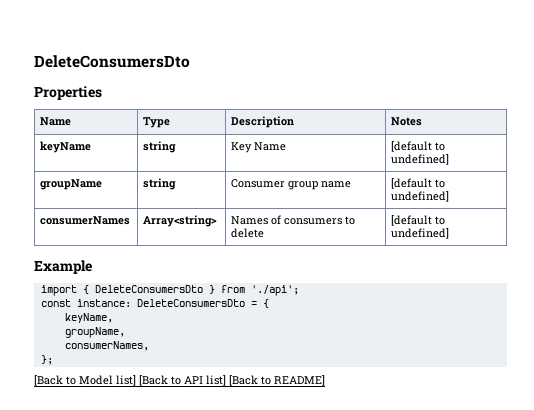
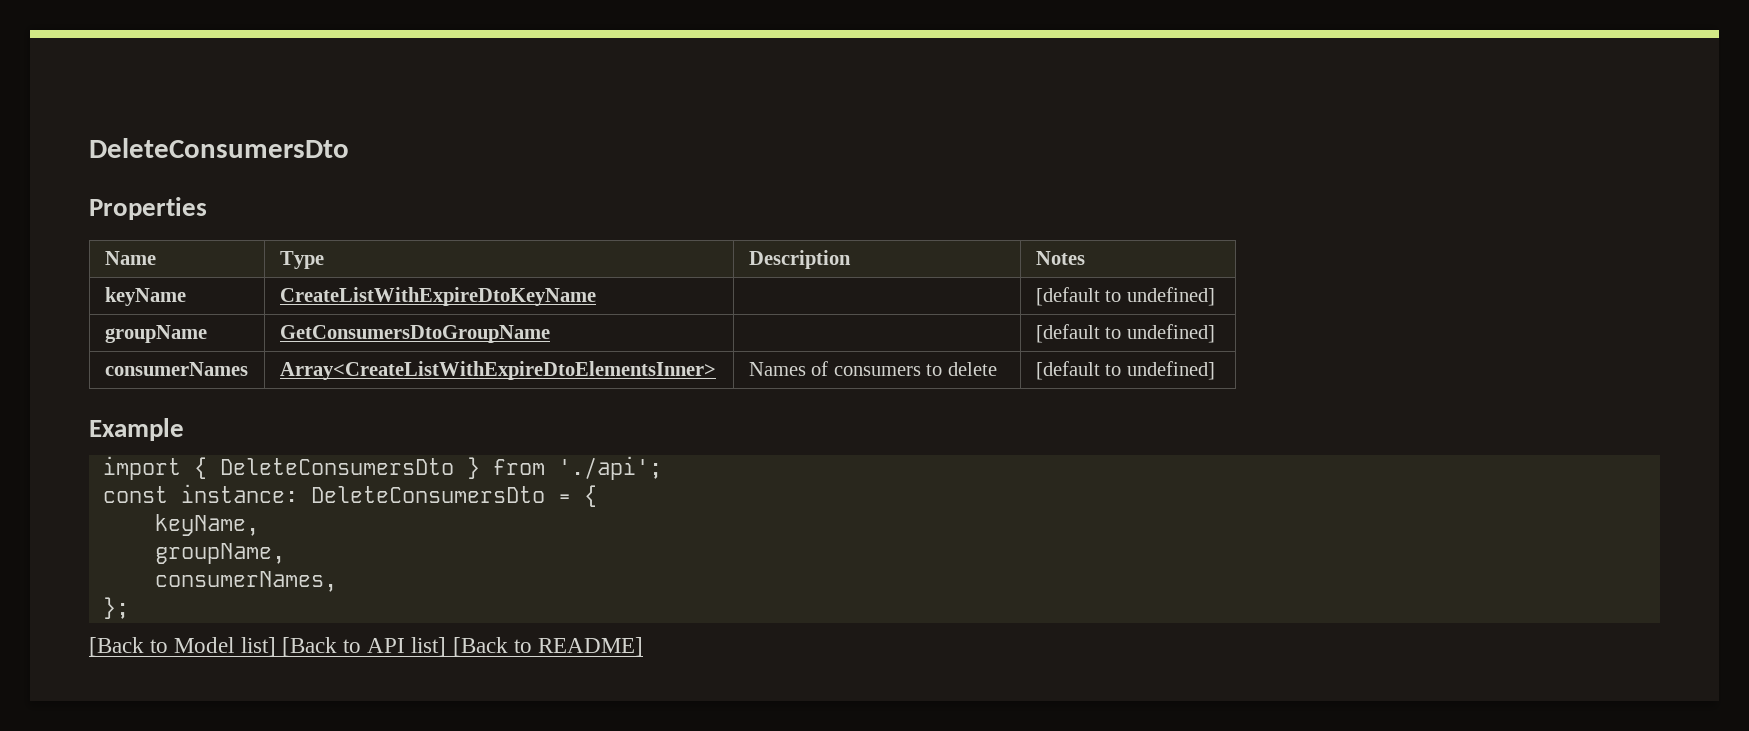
- keyName | string | Key Name | [default to undefined]
+ keyName | CreateListWithExpireDtoKeyName | | [default to undefined]
- groupName | string | Consumer group name | [default to undefined]
+ groupName | GetConsumersDtoGroupName | | [default to undefined]
- consumerNames | Array<string> | Names of consumers to delete | [default to undefined]
+ consumerNames | Array<CreateListWithExpireDtoElementsInner> | Names of consumers to delete | [default to undefined]

